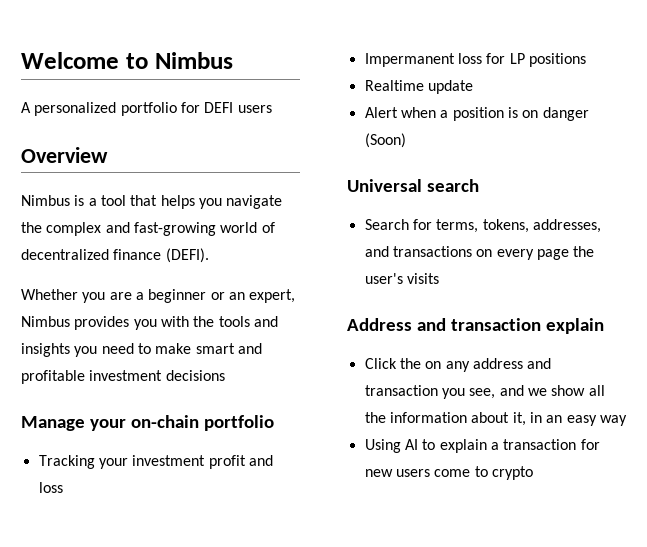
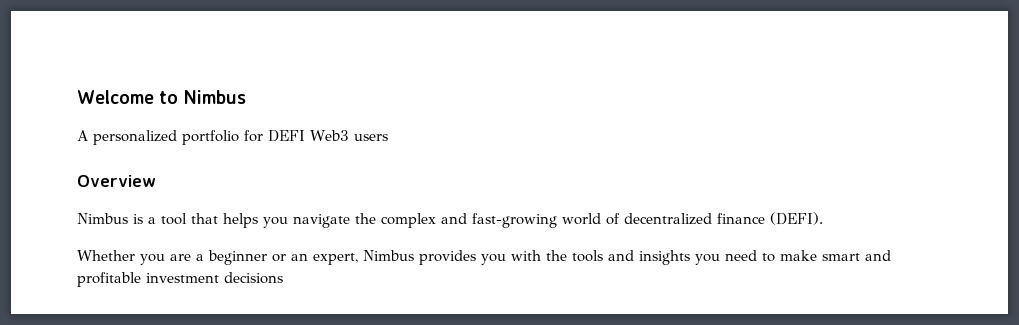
- A personalized portfolio for DEFI users
+ A personalized portfolio for DEFI Web3 users
- Manage your on-chain portfolio
- Tracking your investment profit and loss
- Impermanent loss for LP positions
- Realtime update
- Alert when a position is on danger (Soon)
- Universal search
- Search for terms, tokens, addresses, and transactions on every page the user's visits
- Address and transaction explain
- Click the on any address and transaction you see, and we show all the information about it, in an easy way
- Using AI to explain a transaction for new users come to crypto

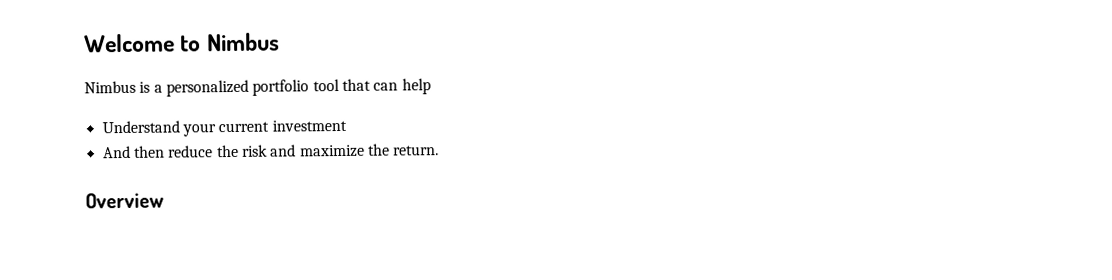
- A personalized portfolio for DEFI Web3 users
+ Nimbus is a personalized portfolio tool that can help
+ Understand your current investment
+ And then reduce the risk and maximize the return.
  Overview
- Nimbus is a tool that helps you navigate the complex and fast-growing world of decentralized finance (DEFI).
- Whether you are a beginner or an expert, Nimbus provides you with the tools and insights you need to make smart and profitable investment decisions

